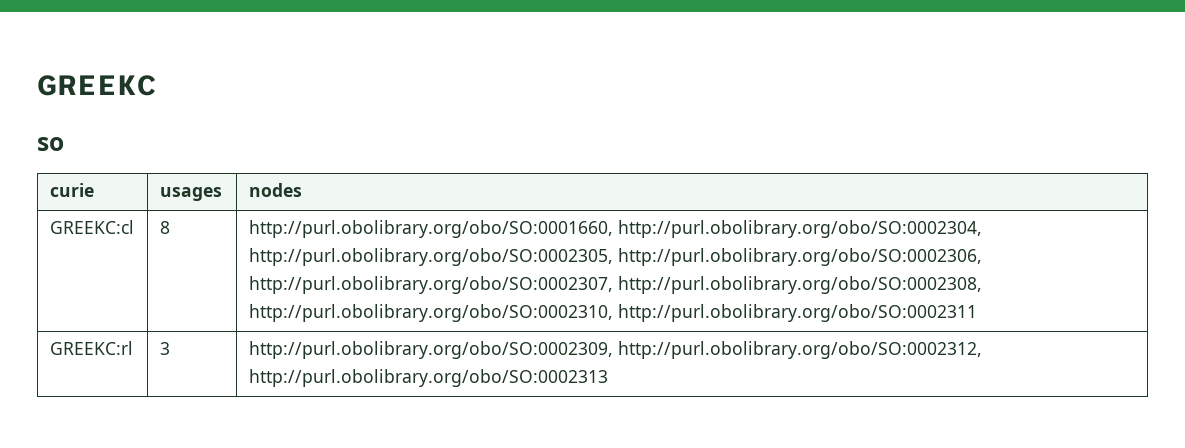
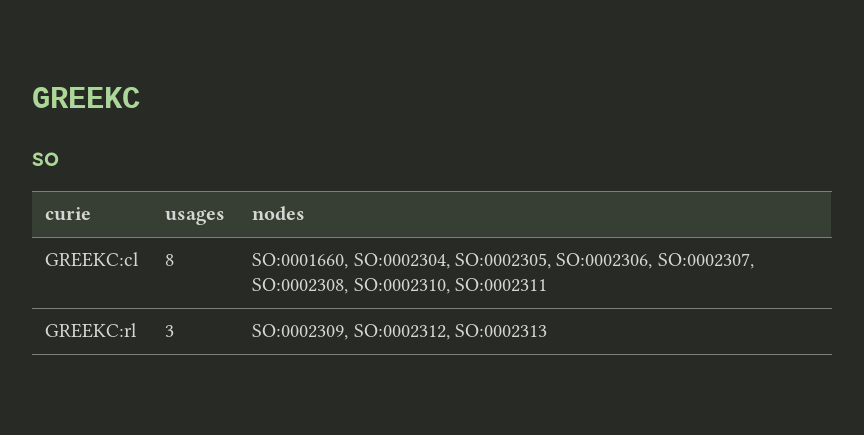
- GREEKC:cl | 8 | http://purl.obolibrary.org/obo/SO:0001660, http://purl.obolibrary.org/obo/SO:0002304, http://purl.obolibrary.org/obo/SO:0002305, http://purl.obolibrary.org/obo/SO:0002306, http://purl.obolibrary.org/obo/SO:0002307, http://purl.obolibrary.org/obo/SO:0002308, http://purl.obolibrary.org/obo/SO:0002310, http://purl.obolibrary.org/obo/SO:0002311
+ GREEKC:cl | 8 | SO:0001660, SO:0002304, SO:0002305, SO:0002306, SO:0002307, SO:0002308, SO:0002310, SO:0002311
- GREEKC:rl | 3 | http://purl.obolibrary.org/obo/SO:0002309, http://purl.obolibrary.org/obo/SO:0002312, http://purl.obolibrary.org/obo/SO:0002313
+ GREEKC:rl | 3 | SO:0002309, SO:0002312, SO:0002313

